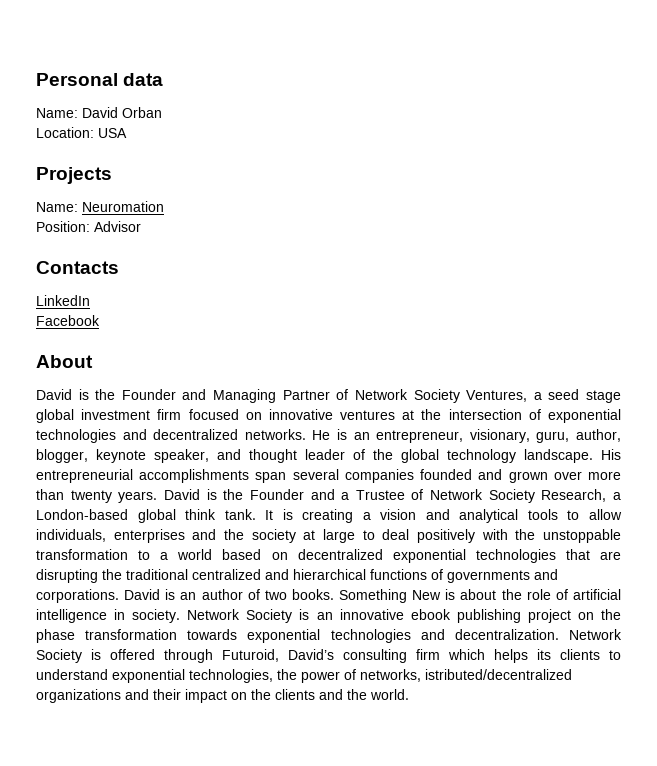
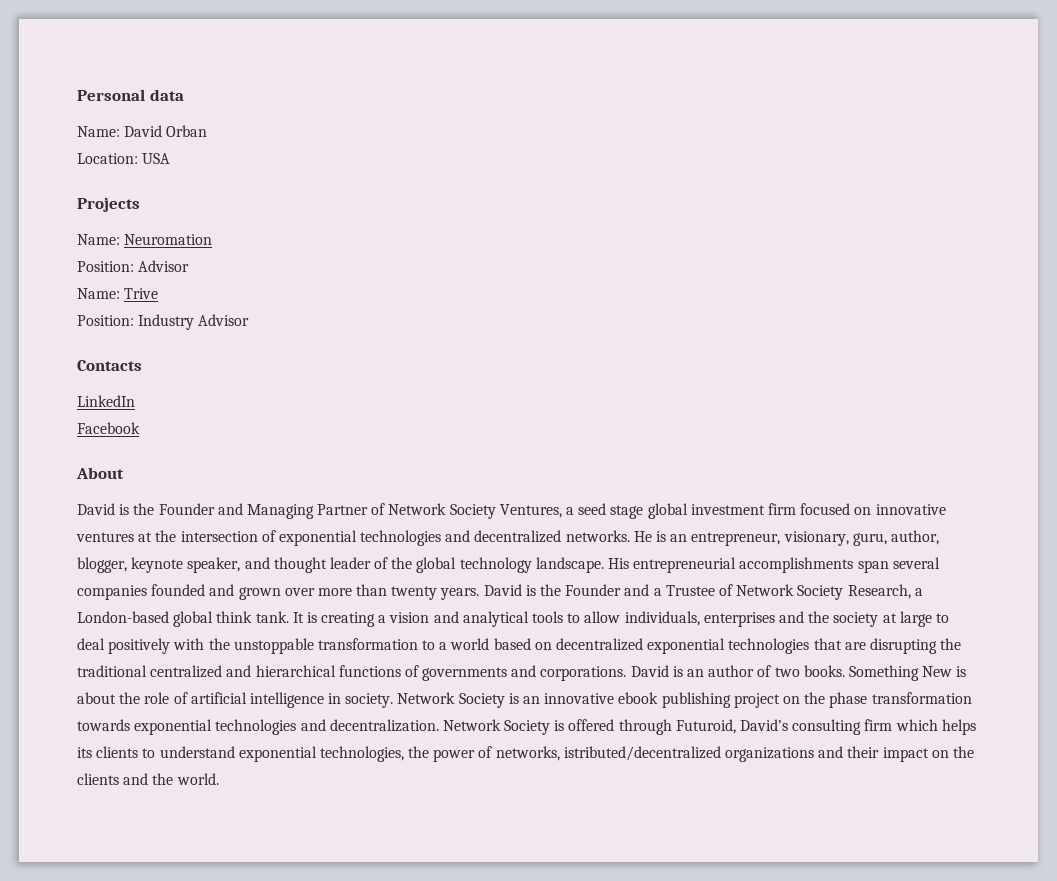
+ Name: Trive
+ Position: Industry Advisor

